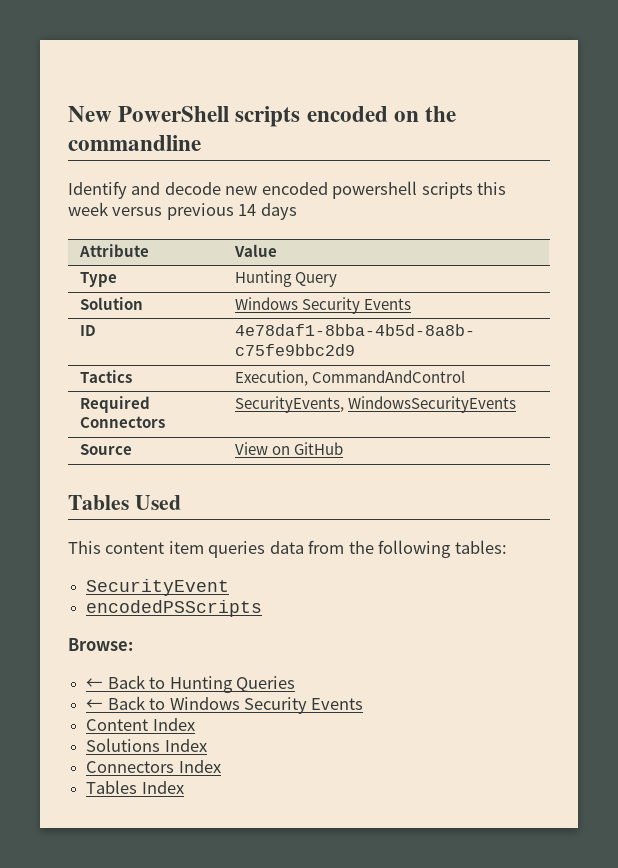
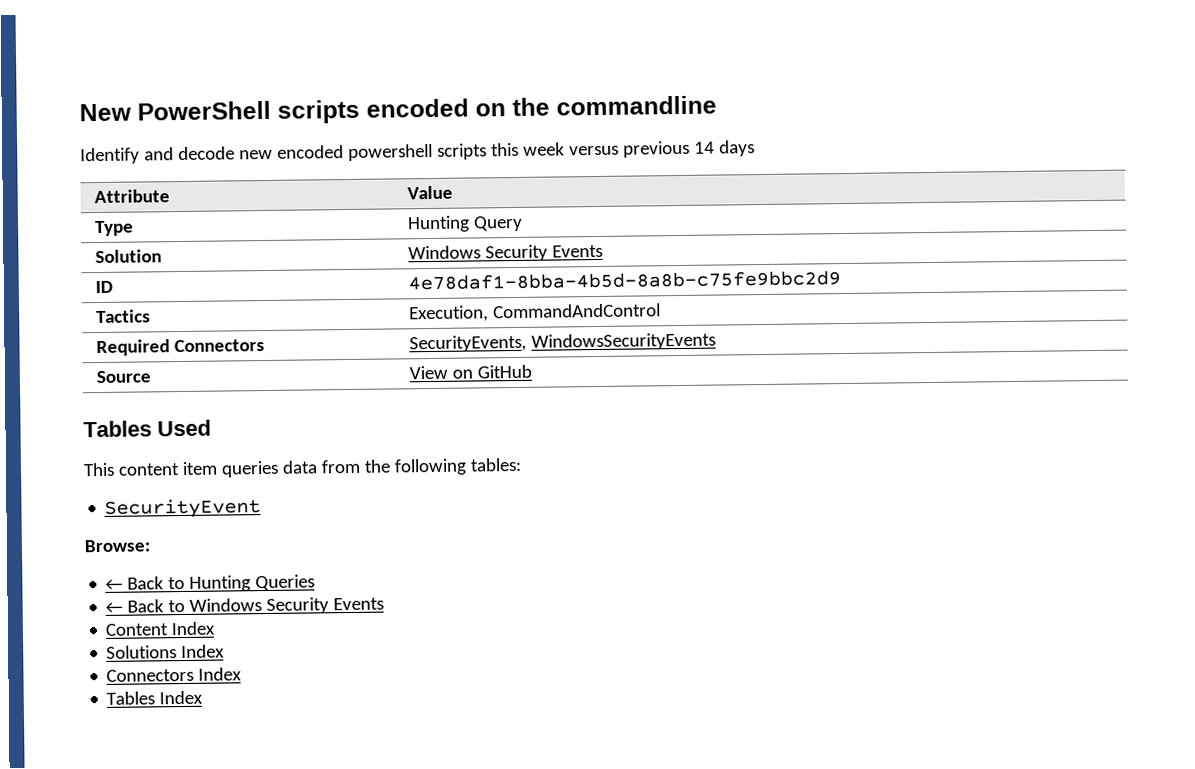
- encodedPSScripts

